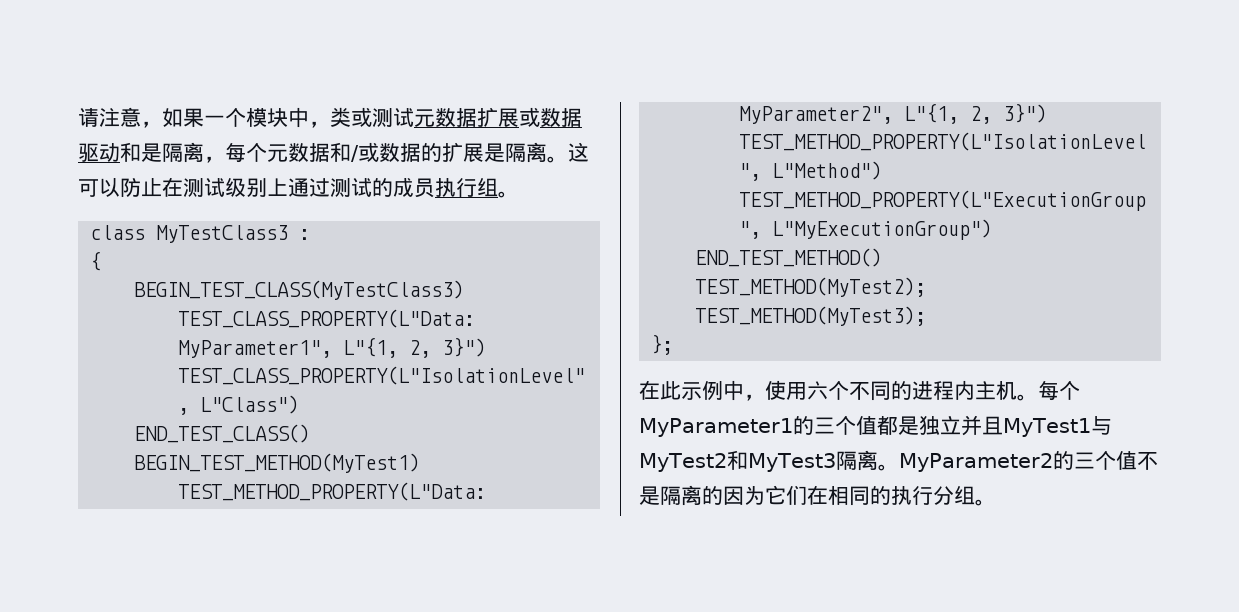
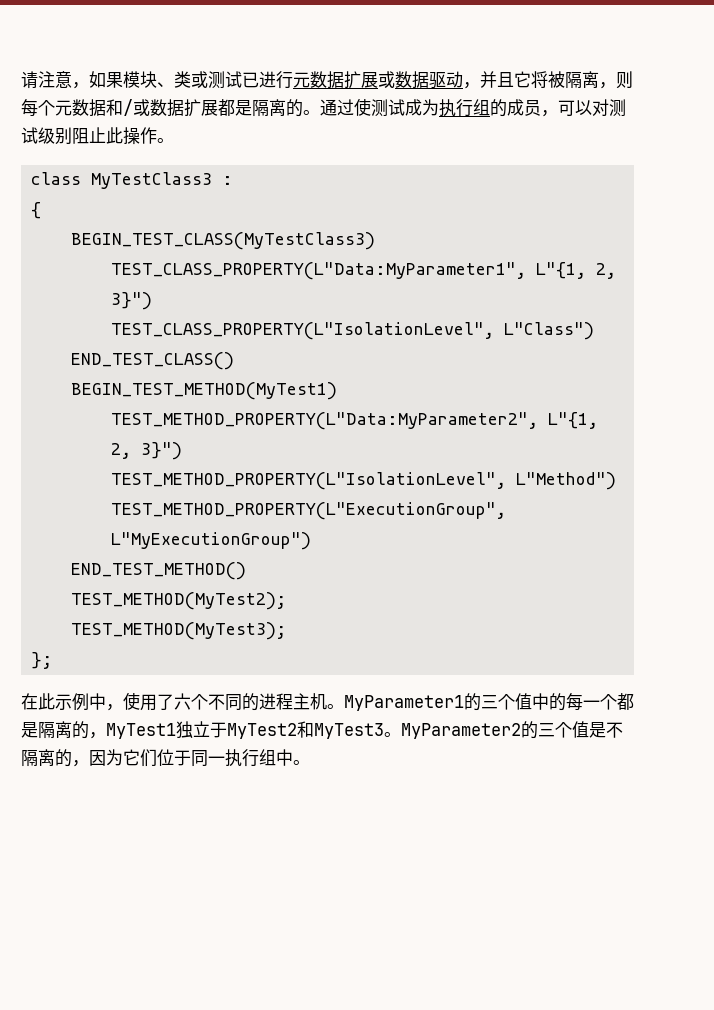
- 请注意，如果一个模块中，类或测试元数据扩展或数据驱动和是隔离，每个元数据和/或数据的扩展是隔离。这可以防止在测试级别上通过测试的成员执行组。
+ 请注意，如果模块、类或测试已进行元数据扩展或数据驱动，并且它将被隔离，则每个元数据和/或数据扩展都是隔离的。通过使测试成为执行组的成员，可以对测试级别阻止此操作。
- 在此示例中，使用六个不同的进程内主机。每个MyParameter1的三个值都是独立并且MyTest1与MyTest2和MyTest3隔离。
+ 在此示例中，使用了六个不同的进程主机。MyParameter1的三个值中的每一个都是隔离的，MyTest1独立于MyTest2和MyTest3。
- MyParameter2的三个值不是隔离的因为它们在相同的执行分组。
+ MyParameter2的三个值是不隔离的，因为它们位于同一执行组中。

